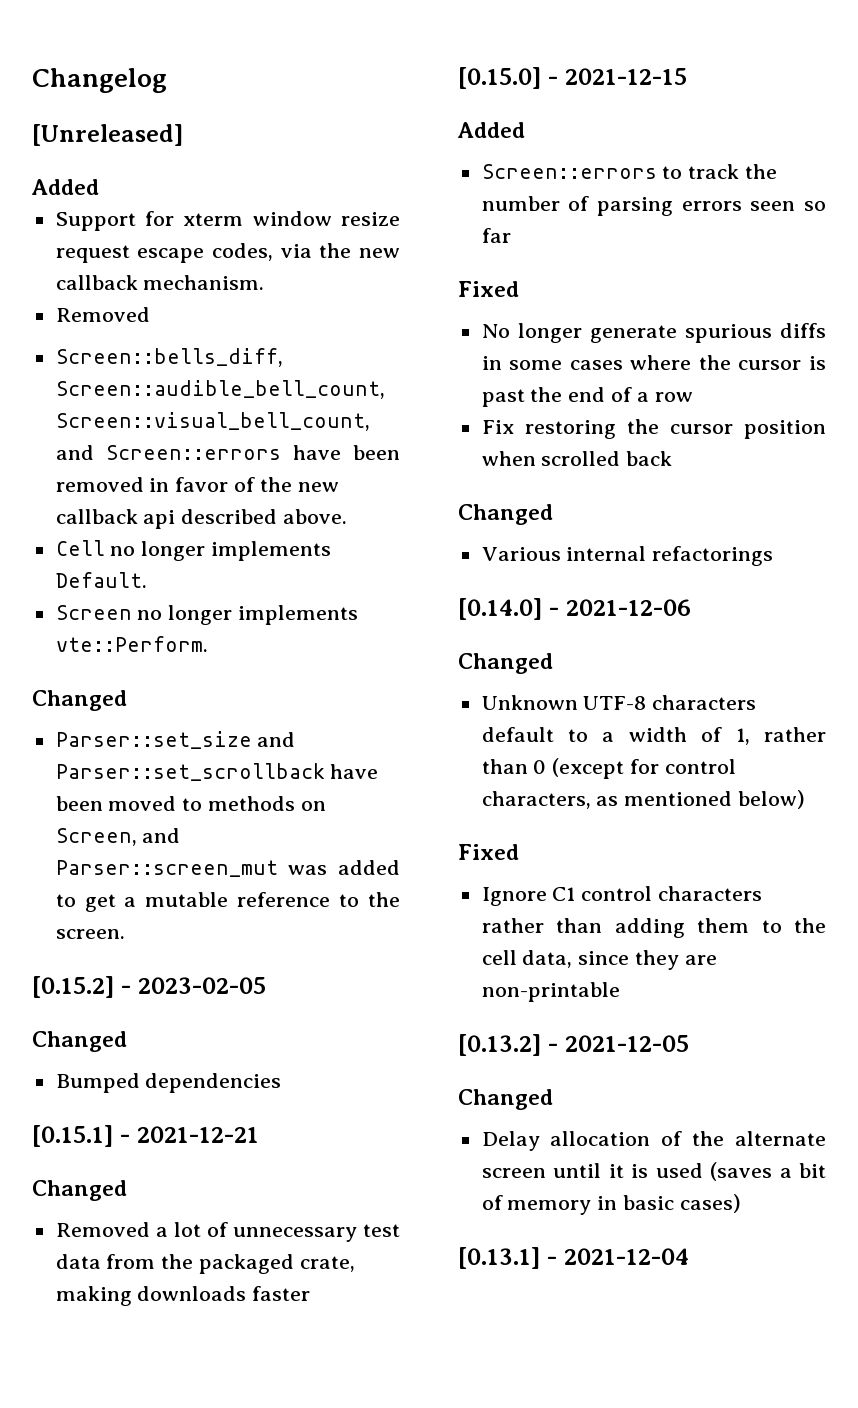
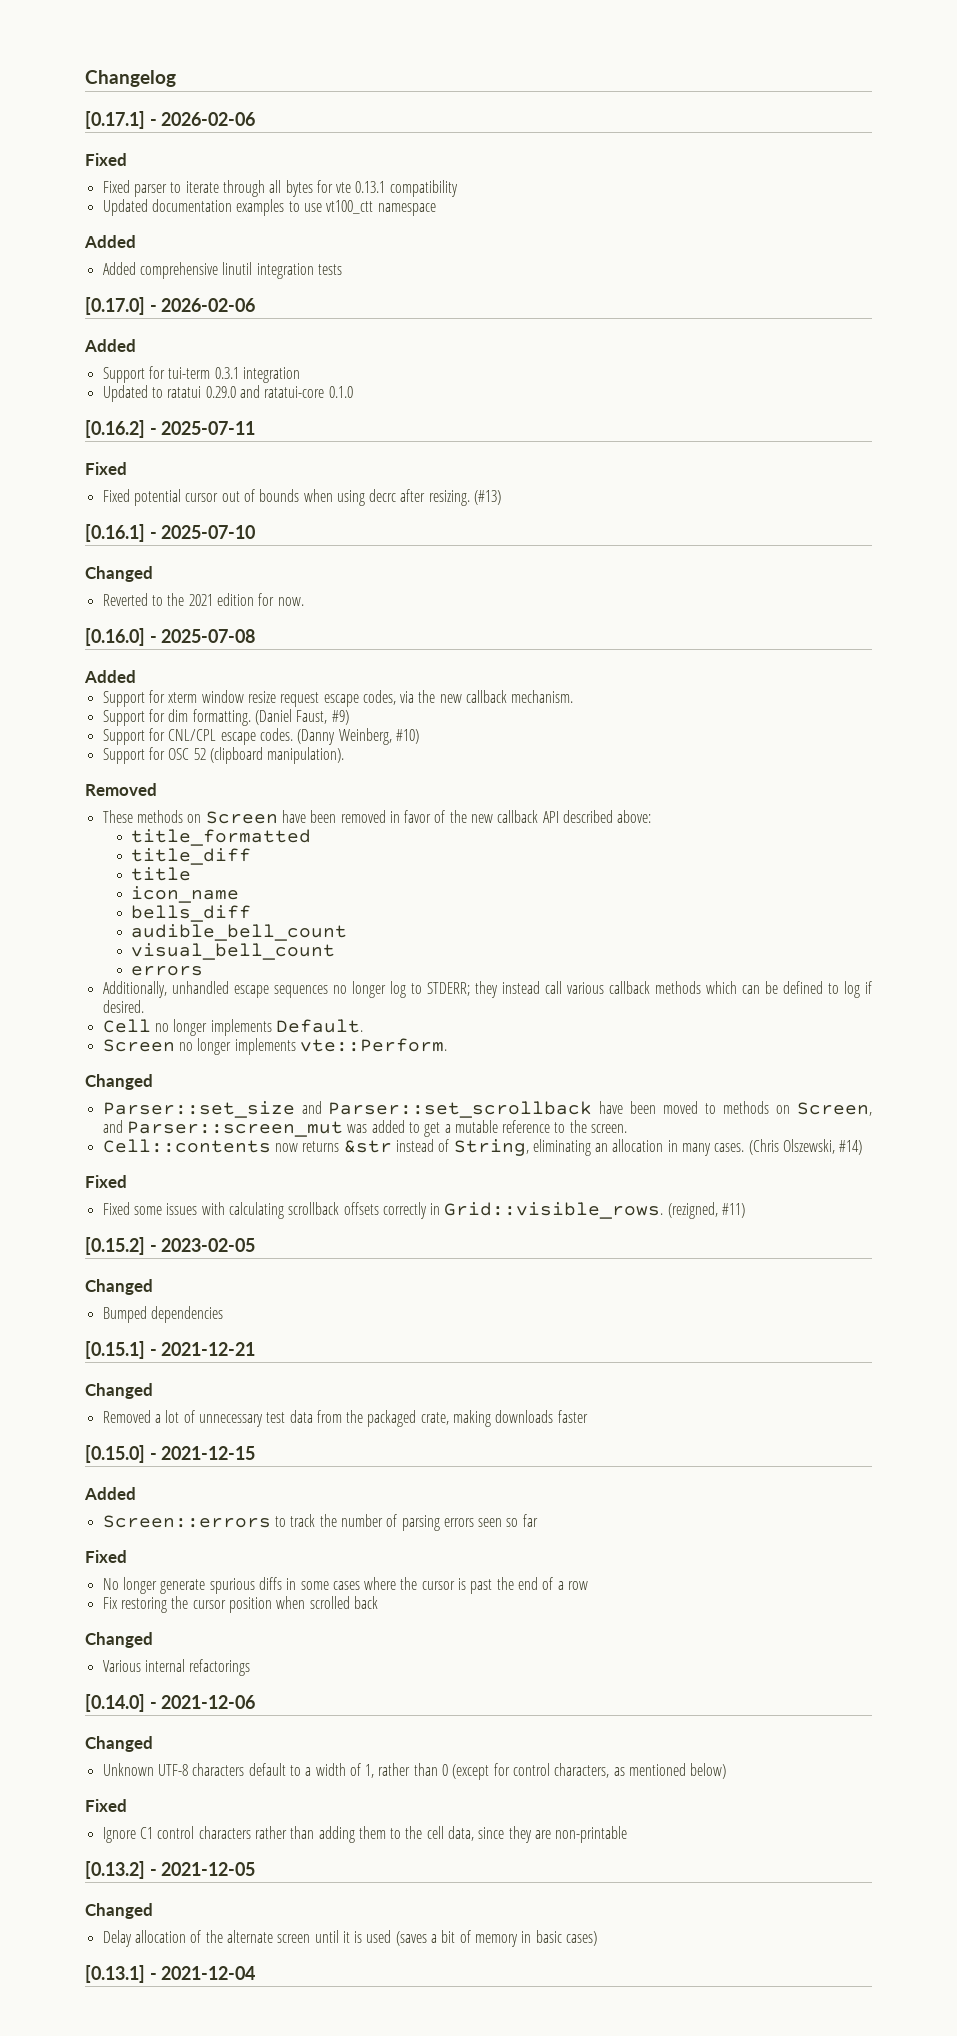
- [Unreleased]
+ [0.17.1] - 2026-02-06
+ Fixed
+ Fixed parser to iterate through all bytes for vte 0.13.1 compatibility
+ Updated documentation examples to use vt100_ctt namespace
+ Added
+ Added comprehensive linutil integration tests
+ [0.17.0] - 2026-02-06
+ Added
+ Support for tui-term 0.3.1 integration
+ Updated to ratatui 0.29.0 and ratatui-core 0.1.0
+ [0.16.2] - 2025-07-11
+ Fixed
+ Fixed potential cursor out of bounds when using decrc after resizing. (#13)
+ [0.16.1] - 2025-07-10
+ Changed
+ Reverted to the 2021 edition for now.
+ [0.16.0] - 2025-07-08
  Support for xterm window resize request escape codes, via the new callback mechanism.
+ Support for dim formatting. (Daniel Faust, #9)
+ Support for CNL/CPL escape codes. (Danny Weinberg, #10)
+ Support for OSC 52 (clipboard manipulation).
  Removed
- Screen::bells_diff, Screen::audible_bell_count, Screen::visual_bell_count, and Screen::errors have been removed in favor of the new callback api described above.
+ These methods on Screen have been removed in favor of the new callback API described above:
+ title_formatted
+ title_diff
+ title
+ icon_name
+ bells_diff
+ audible_bell_count
+ visual_bell_count
+ errors
+ Additionally, unhandled escape sequences no longer log to STDERR; they instead call various callback methods which can be defined to log if desired.
+ Cell::contents now returns &str instead of String, eliminating an allocation in many cases. (Chris Olszewski, #14)
+ Fixed
+ Fixed some issues with calculating scrollback offsets correctly in Grid::visible_rows. (rezigned, #11)

